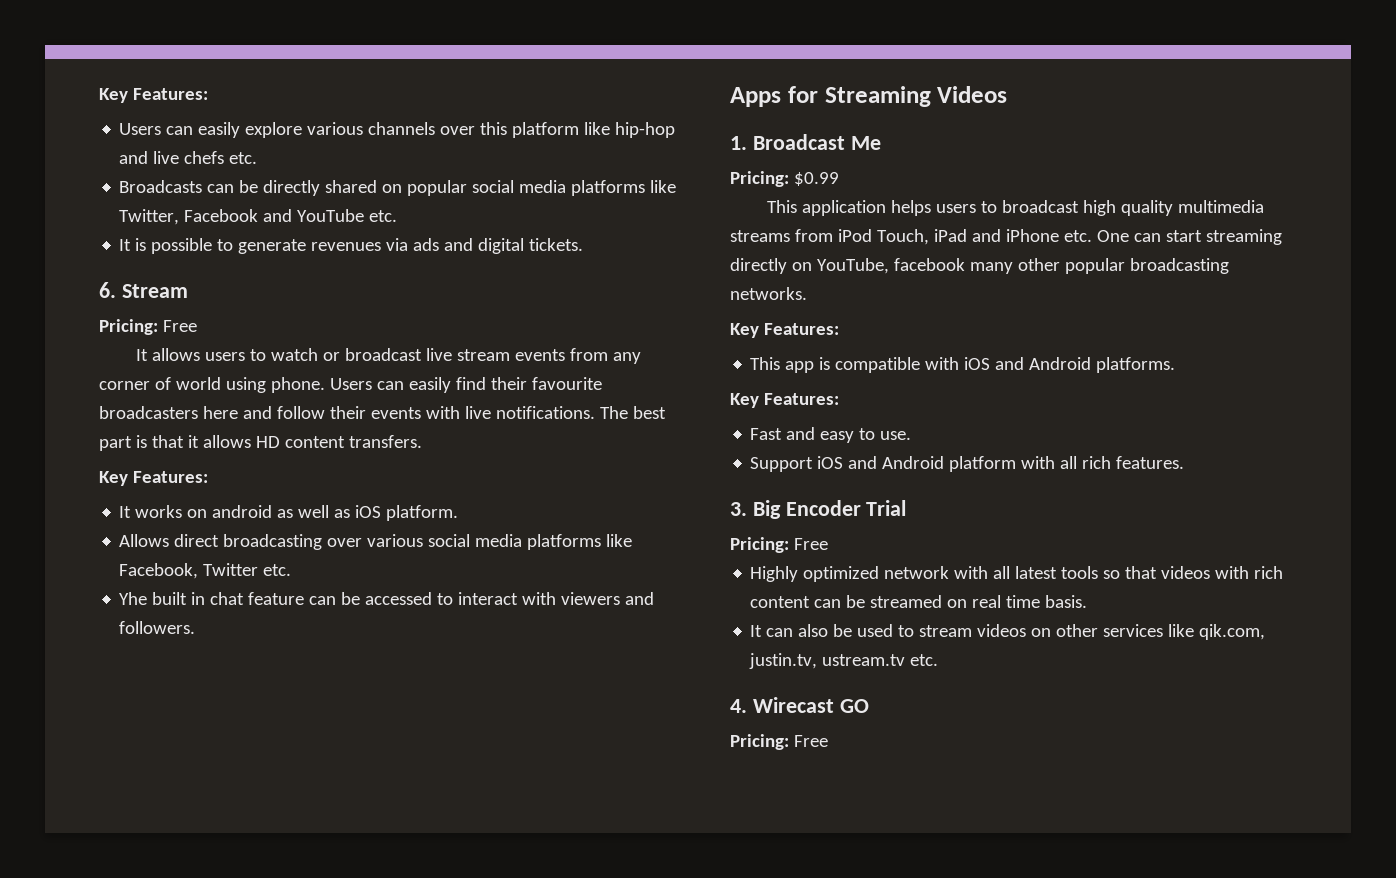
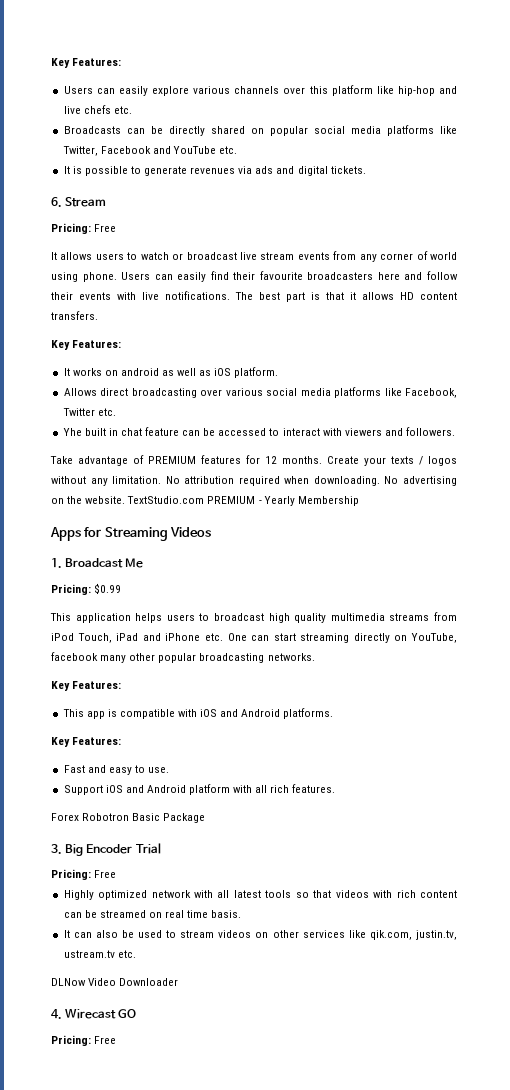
+ Take advantage of PREMIUM features for 12 months. Create your texts / logos without any limitation. No attribution required when downloading. No advertising on the website. TextStudio.com PREMIUM - Yearly Membership
+ Forex Robotron Basic Package
+ DLNow Video Downloader

